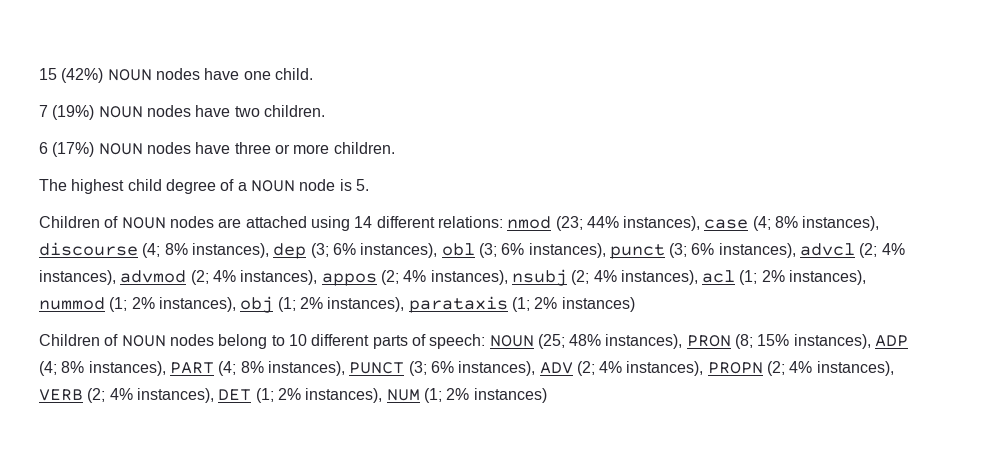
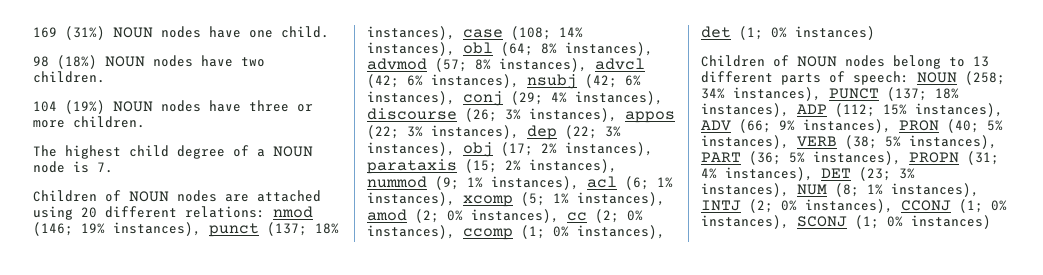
- 15 (42%) NOUN nodes have one child.
+ 169 (31%) NOUN nodes have one child.
- 7 (19%) NOUN nodes have two children.
+ 98 (18%) NOUN nodes have two children.
- 6 (17%) NOUN nodes have three or more children.
+ 104 (19%) NOUN nodes have three or more children.
- The highest child degree of a NOUN node is 5.
+ The highest child degree of a NOUN node is 7.
- Children of NOUN nodes are attached using 14 different relations: nmod (23; 44% instances), case (4; 8% instances), discourse (4; 8% instances), dep (3; 6% instances), obl (3; 6% instances), punct (3; 6% instances), advcl (2; 4% instances), advmod (2; 4% instances), appos (2; 4% instances), nsubj (2; 4% instances), acl (1; 2% instances), nummod (1; 2% instances), obj (1; 2% instances), parataxis (1; 2% instances)
+ Children of NOUN nodes are attached using 20 different relations: nmod (146; 19% instances), punct (137; 18% instances), case (108; 14% instances), obl (64; 8% instances), advmod (57; 8% instances), advcl (42; 6% instances), nsubj (42; 6% instances), conj (29; 4% instances), discourse (26; 3% instances), appos (22; 3% instances), dep (22; 3% instances), obj (17; 2% instances), parataxis (15; 2% instances), nummod (9; 1% instances), acl (6; 1% instances), xcomp (5; 1% instances), amod (2; 0% instances), cc (2; 0% instances), ccomp (1; 0% instances), det (1; 0% instances)
- Children of NOUN nodes belong to 10 different parts of speech: NOUN (25; 48% instances), PRON (8; 15% instances), ADP (4; 8% instances), PART (4; 8% instances), PUNCT (3; 6% instances), ADV (2; 4% instances), PROPN (2; 4% instances), VERB (2; 4% instances), DET (1; 2% instances), NUM (1; 2% instances)
+ Children of NOUN nodes belong to 13 different parts of speech: NOUN (258; 34% instances), PUNCT (137; 18% instances), ADP (112; 15% instances), ADV (66; 9% instances), PRON (40; 5% instances), VERB (38; 5% instances), PART (36; 5% instances), PROPN (31; 4% instances), DET (23; 3% instances), NUM (8; 1% instances), INTJ (2; 0% instances), CCONJ (1; 0% instances), SCONJ (1; 0% instances)

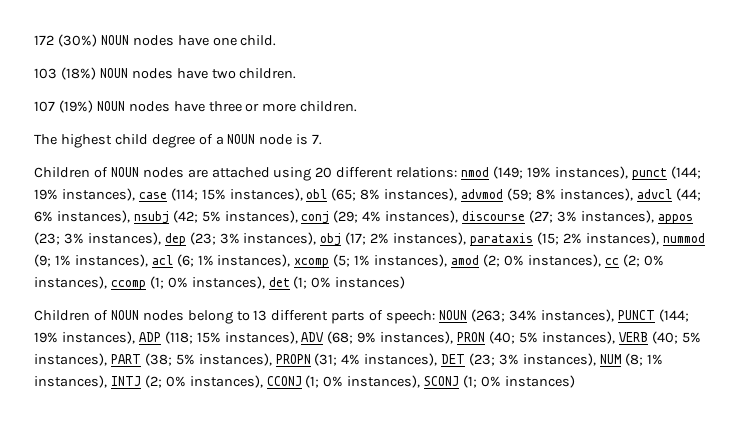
- 169 (31%) NOUN nodes have one child.
+ 172 (30%) NOUN nodes have one child.
- 98 (18%) NOUN nodes have two children.
+ 103 (18%) NOUN nodes have two children.
- 104 (19%) NOUN nodes have three or more children.
+ 107 (19%) NOUN nodes have three or more children.
- nmod (146;
+ nmod (149;
- 19% instances), punct (137; 18% instances), case (108; 14% instances), obl (64;
+ 19% instances), punct (144; 19% instances), case (114; 15% instances), obl (65;
- 8% instances), advmod (57;
+ 8% instances), advmod (59;
- 8% instances), advcl (42;
+ 8% instances), advcl (44;
- 6% instances), conj (29;
+ 5% instances), conj (29;
- 4% instances), discourse (26;
+ 4% instances), discourse (27;
- 3% instances), appos (22;
+ 3% instances), appos (23;
- 3% instances), dep (22;
+ 3% instances), dep (23;
- Children of NOUN nodes belong to 13 different parts of speech: NOUN (258; 34% instances), PUNCT (137; 18% instances), ADP (112; 15% instances), ADV (66; 9% instances), PRON (40; 5% instances), VERB (38; 5% instances), PART (36; 5% instances), PROPN (31; 4% instances), DET (23; 3% instances), NUM (8; 1% instances), INTJ (2; 0% instances), CCONJ (1; 0% instances), SCONJ (1; 0% instances)
+ Children of NOUN nodes belong to 13 different parts of speech: NOUN (263; 34% instances), PUNCT (144; 19% instances), ADP (118; 15% instances), ADV (68; 9% instances), PRON (40; 5% instances), VERB (40; 5% instances), PART (38; 5% instances), PROPN (31; 4% instances), DET (23; 3% instances), NUM (8; 1% instances), INTJ (2; 0% instances), CCONJ (1; 0% instances), SCONJ (1; 0% instances)

